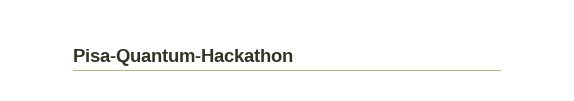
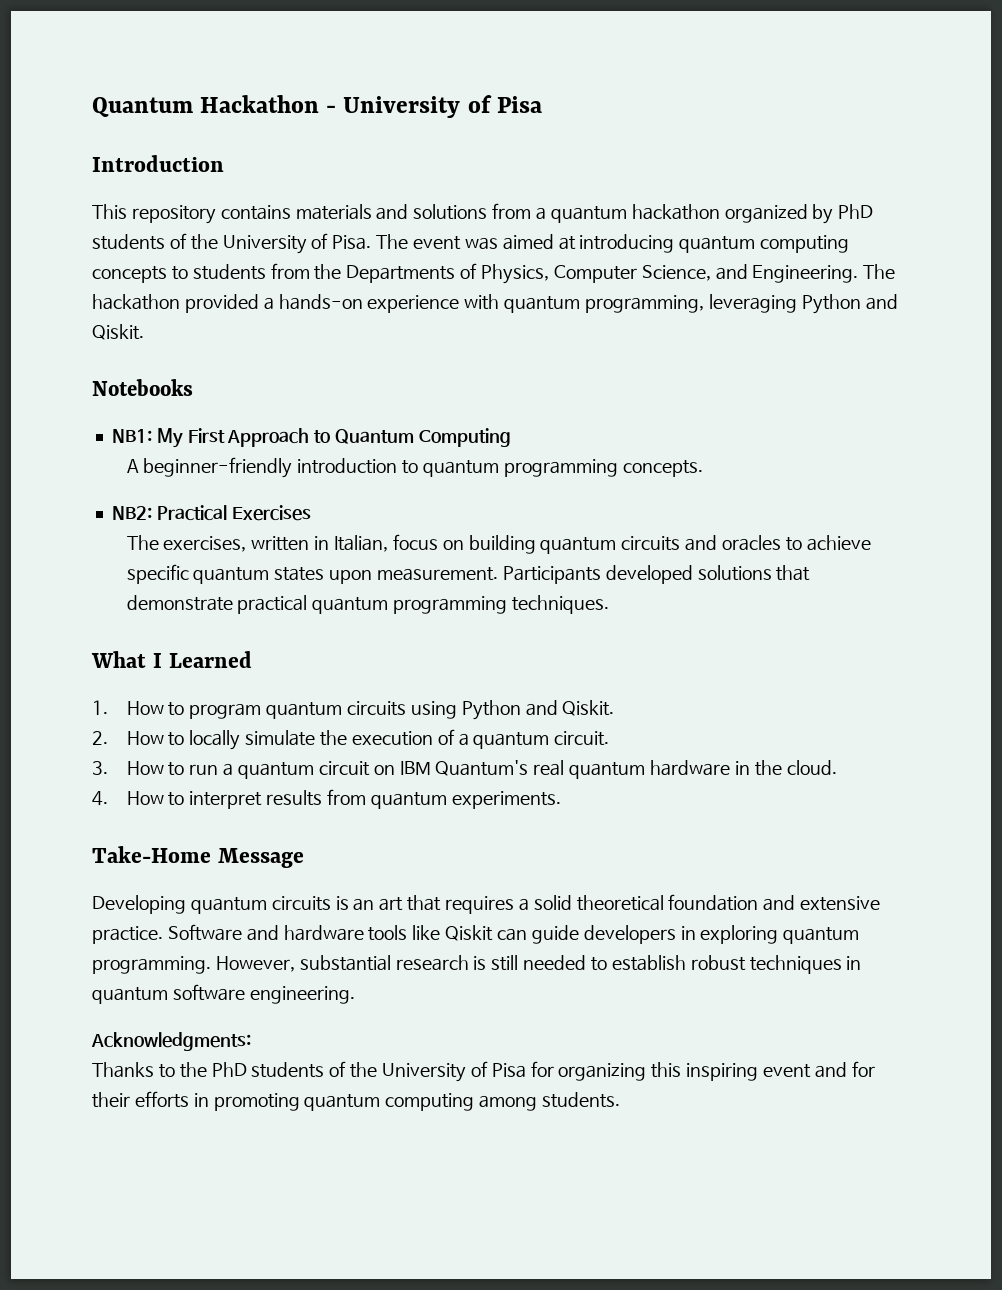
- Pisa-Quantum-Hackathon
+ Quantum Hackathon - University of Pisa
+ Introduction
+ This repository contains materials and solutions from a quantum hackathon organized by PhD students of the University of Pisa. The event was aimed at introducing quantum computing concepts to students from the Departments of Physics, Computer Science, and Engineering. The hackathon provided a hands-on experience with quantum programming, leveraging Python and Qiskit.
+ Notebooks
+ NB1: My First Approach to Quantum Computing
+ A beginner-friendly introduction to quantum programming concepts.
+ NB2: Practical Exercises
+ The exercises, written in Italian, focus on building quantum circuits and oracles to achieve specific quantum states upon measurement. Participants developed solutions that demonstrate practical quantum programming techniques.
+ What I Learned
+ 1. How to program quantum circuits using Python and Qiskit.
+ 2. How to locally simulate the execution of a quantum circuit.
+ 3. How to run a quantum circuit on IBM Quantum's real quantum hardware in the cloud.
+ 4. How to interpret results from quantum experiments.
+ Take-Home Message
+ Developing quantum circuits is an art that requires a solid theoretical foundation and extensive practice. Software and hardware tools like Qiskit can guide developers in exploring quantum programming. However, substantial research is still needed to establish robust techniques in quantum software engineering.
+ Acknowledgments:
+ Thanks to the PhD students of the University of Pisa for organizing this inspiring event and for their efforts in promoting quantum computing among students.

